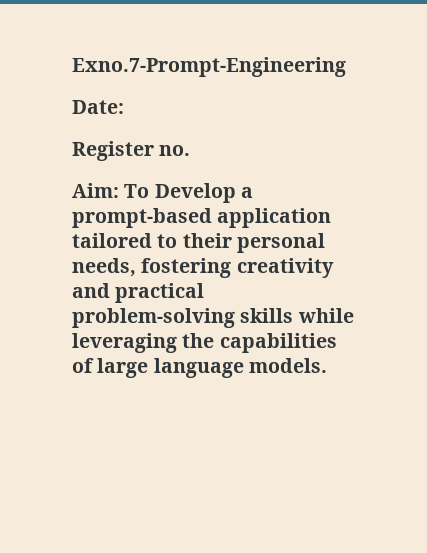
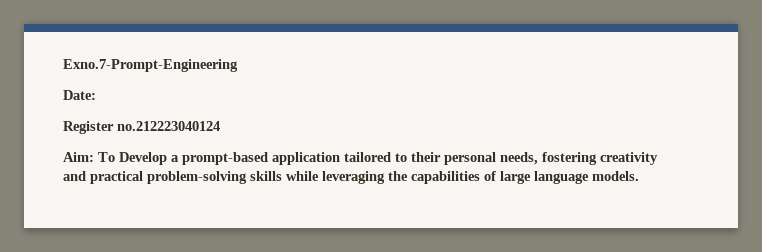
- Register no.
+ Register no.212223040124

